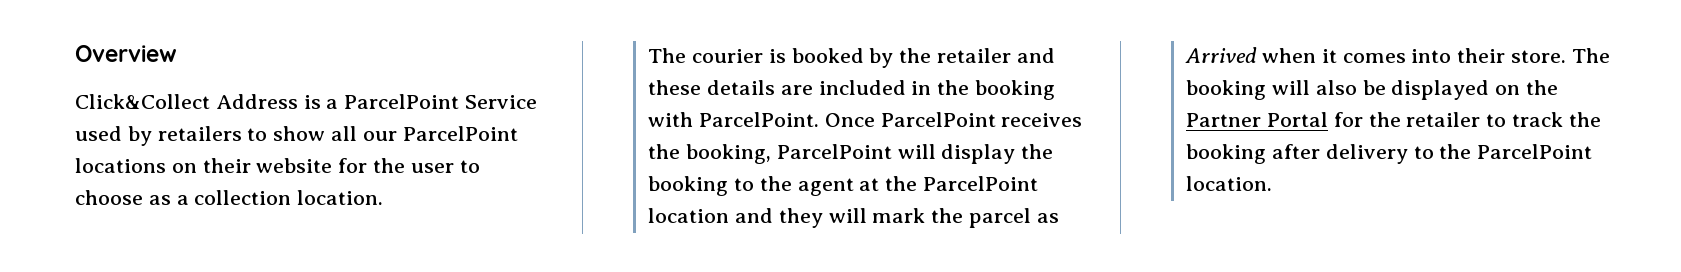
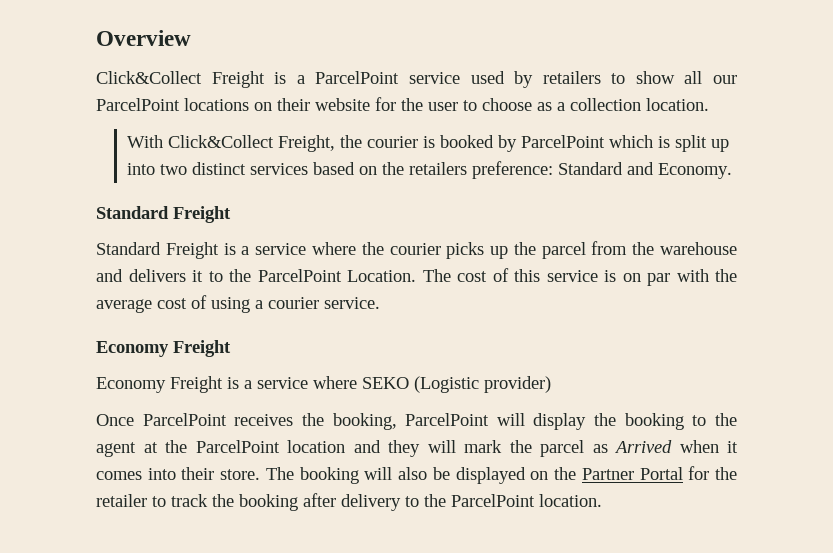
- Click&Collect Address is a ParcelPoint Service used by retailers to show all our ParcelPoint locations on their website for the user to choose as a collection location.
+ Click&Collect Freight is a ParcelPoint service used by retailers to show all our ParcelPoint locations on their website for the user to choose as a collection location.
- The courier is booked by the retailer and these details are included in the booking with ParcelPoint. Once ParcelPoint receives the booking, ParcelPoint will display the booking to the agent at the ParcelPoint location and they will mark the parcel as Arrived when it comes into their store.
+ With Click&Collect Freight, the courier is booked by ParcelPoint which is split up into two distinct services based on the retailers preference: Standard and Economy.
+ Standard Freight
+ Standard Freight is a service where the courier picks up the parcel from the warehouse and delivers it to the ParcelPoint Location. The cost of this service is on par with the average cost of using a courier service.
+ Economy Freight
+ Economy Freight is a service where SEKO (Logistic provider)
+ Once ParcelPoint receives the booking, ParcelPoint will display the booking to the agent at the ParcelPoint location and they will mark the parcel as Arrived when it comes into their store.

